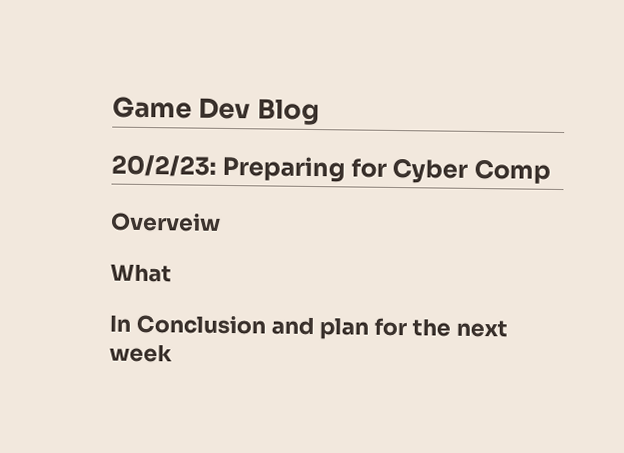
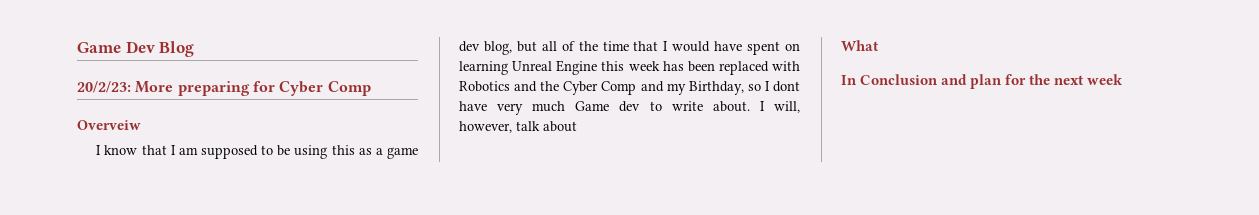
- 20/2/23: Preparing for Cyber Comp
+ 20/2/23: More preparing for Cyber Comp
+ I know that I am supposed to be using this as a game dev blog, but all of the time that I would have spent on learning Unreal Engine this week has been replaced with Robotics and the Cyber Comp and my Birthday, so I dont have very much Game dev to write about. I will, however, talk about

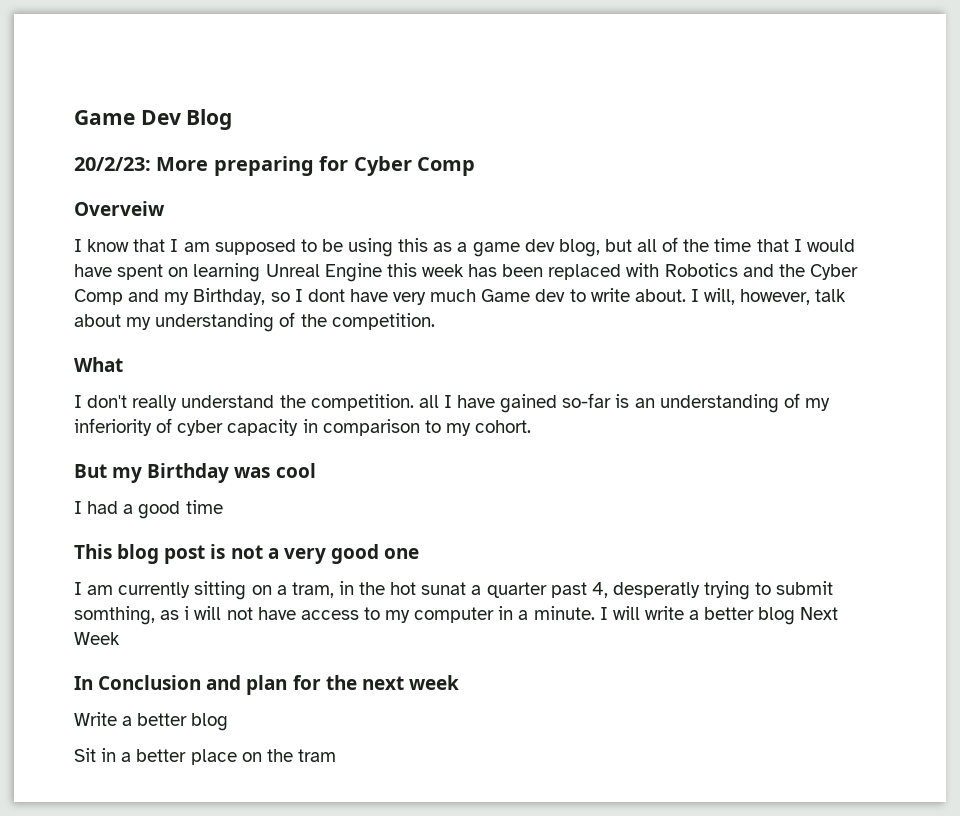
- I will, however, talk about
+ I will, however, talk about my understanding of the competition.
  What
+ I don't really understand the competition. all I have gained so-far is an understanding of my inferiority of cyber capacity in comparison to my cohort.
+ But my Birthday was cool
+ I had a good time
+ This blog post is not a very good one
+ I am currently sitting on a tram, in the hot sunat a quarter past 4, desperatly trying to submit somthing, as i will not have access to my computer in a minute. I will write a better blog Next Week
+ Write a better blog
+ Sit in a better place on the tram

